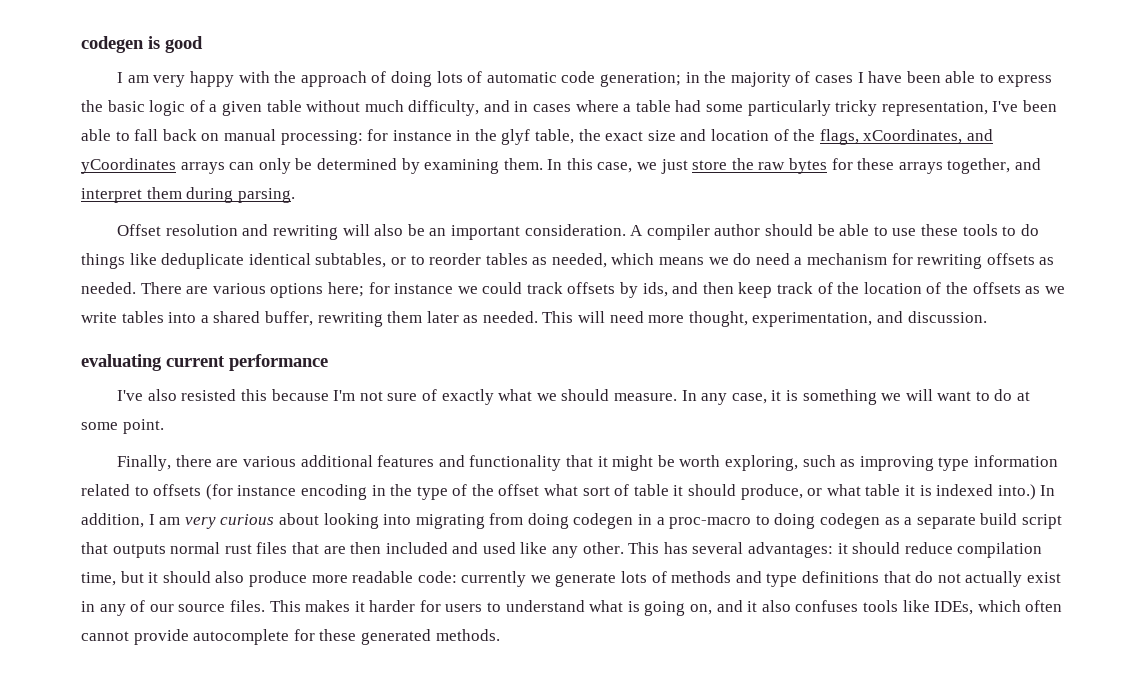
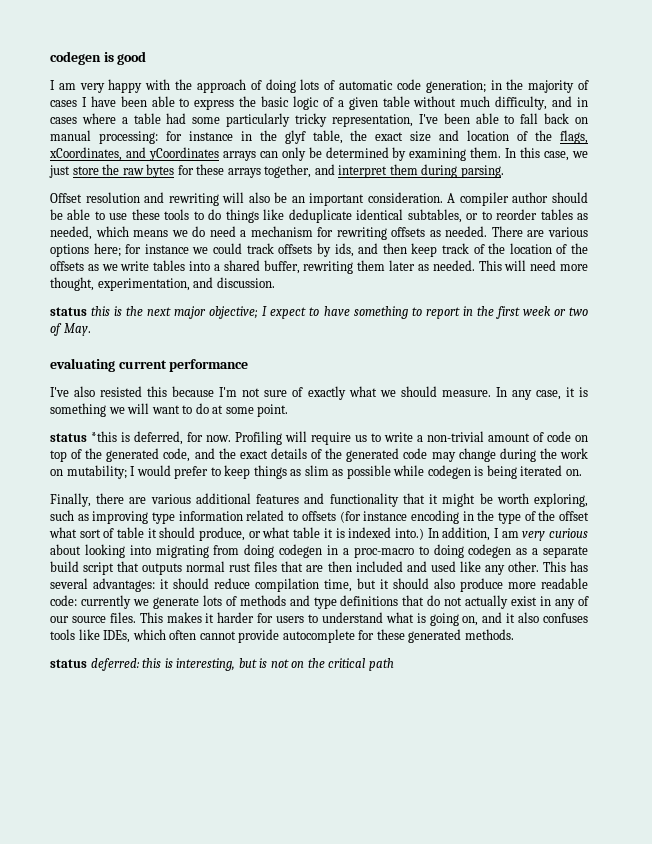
+ status this is the next major objective; I expect to have something to report in the first week or two of May.
+ status *this is deferred, for now. Profiling will require us to write a non-trivial amount of code on top of the generated code, and the exact details of the generated code may change during the work on mutability; I would prefer to keep things as slim as possible while codegen is being iterated on.
+ status deferred: this is interesting, but is not on the critical path

